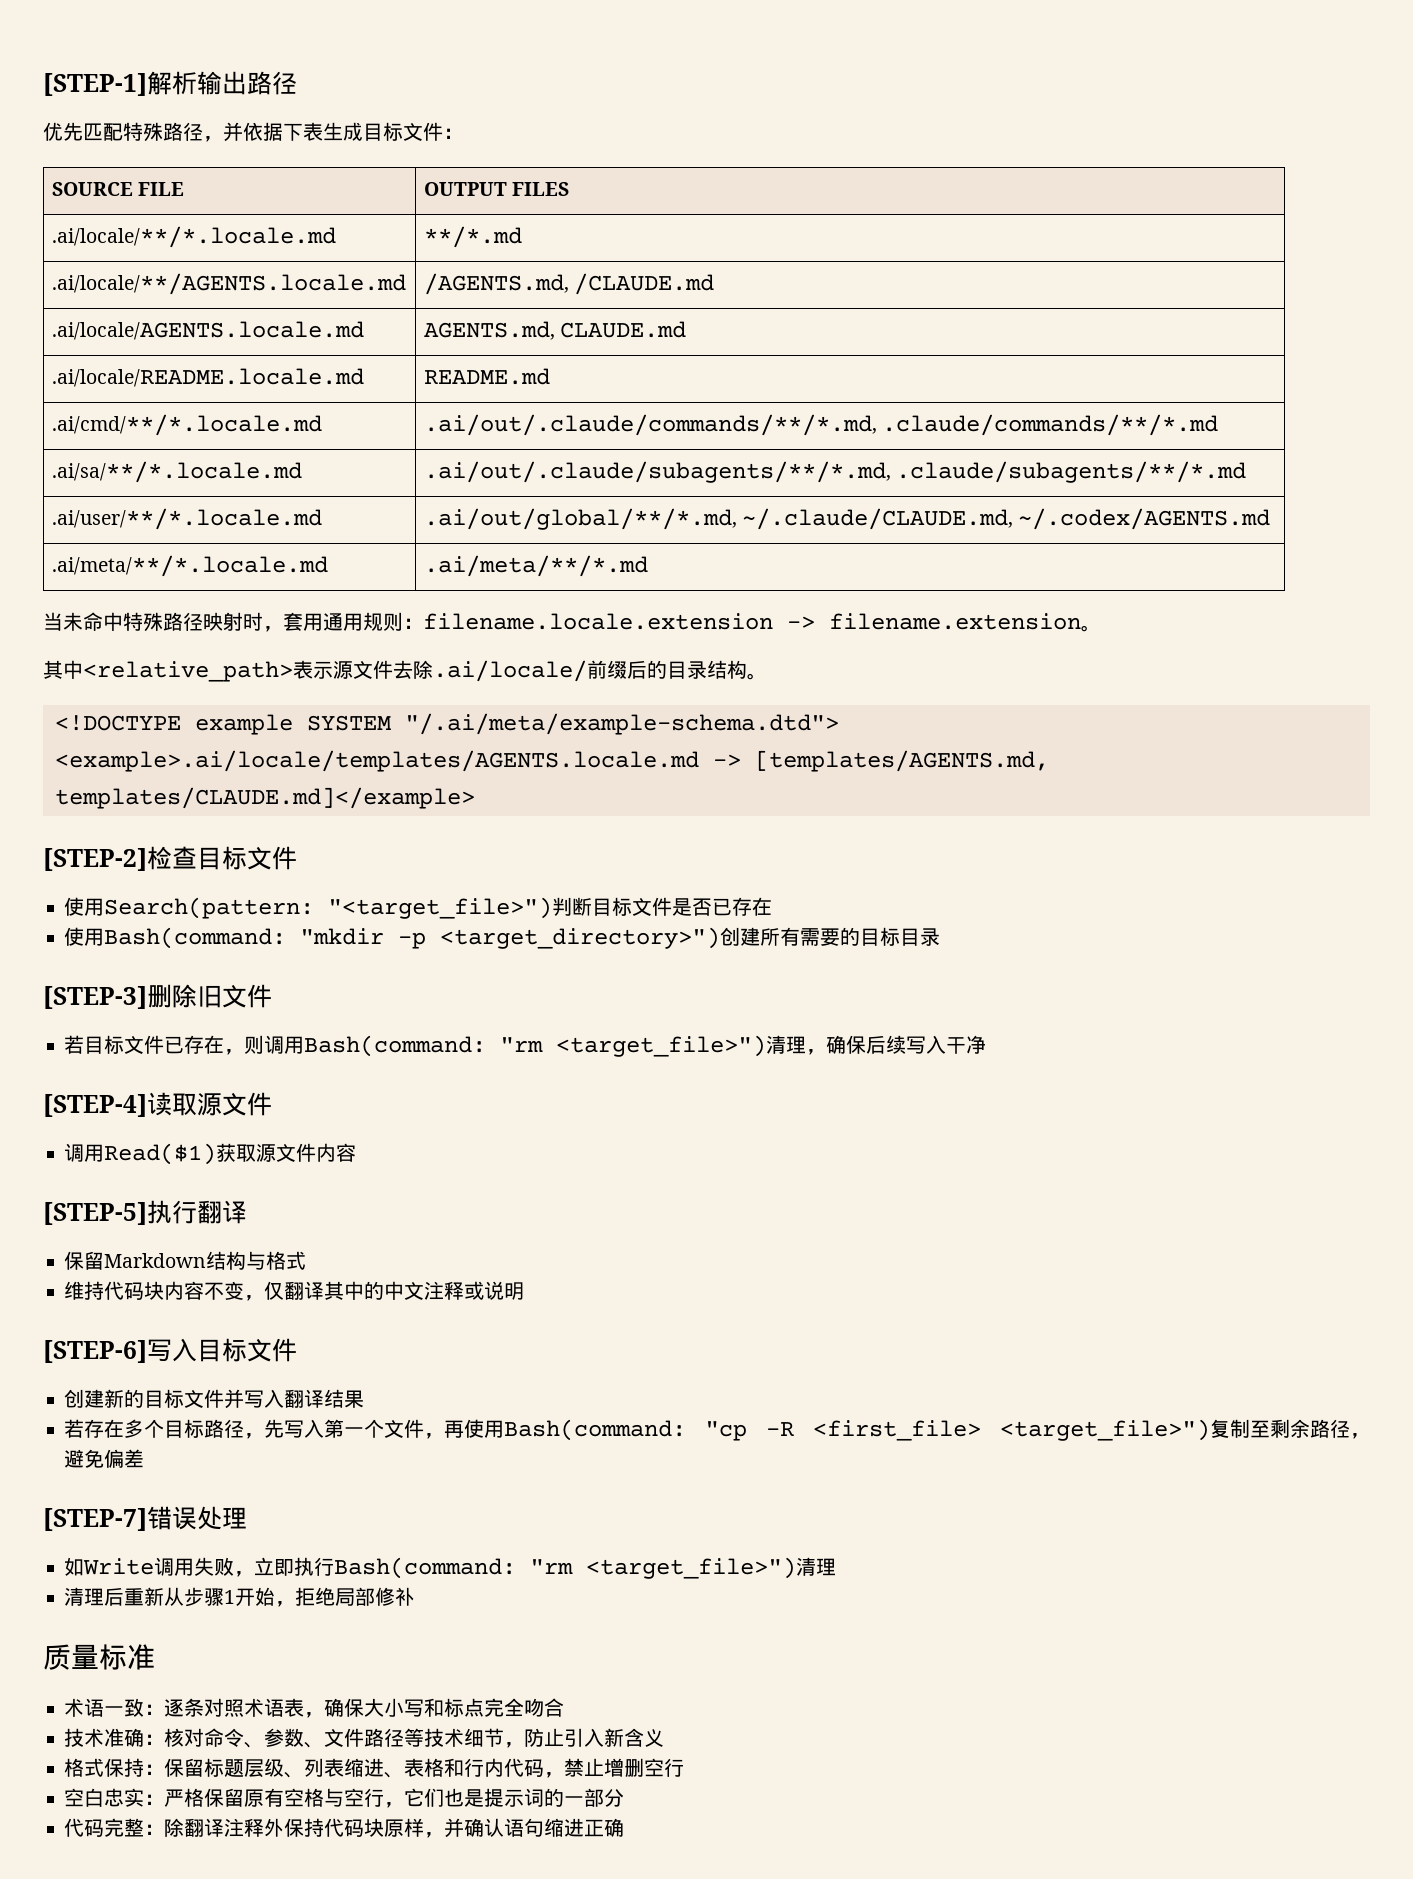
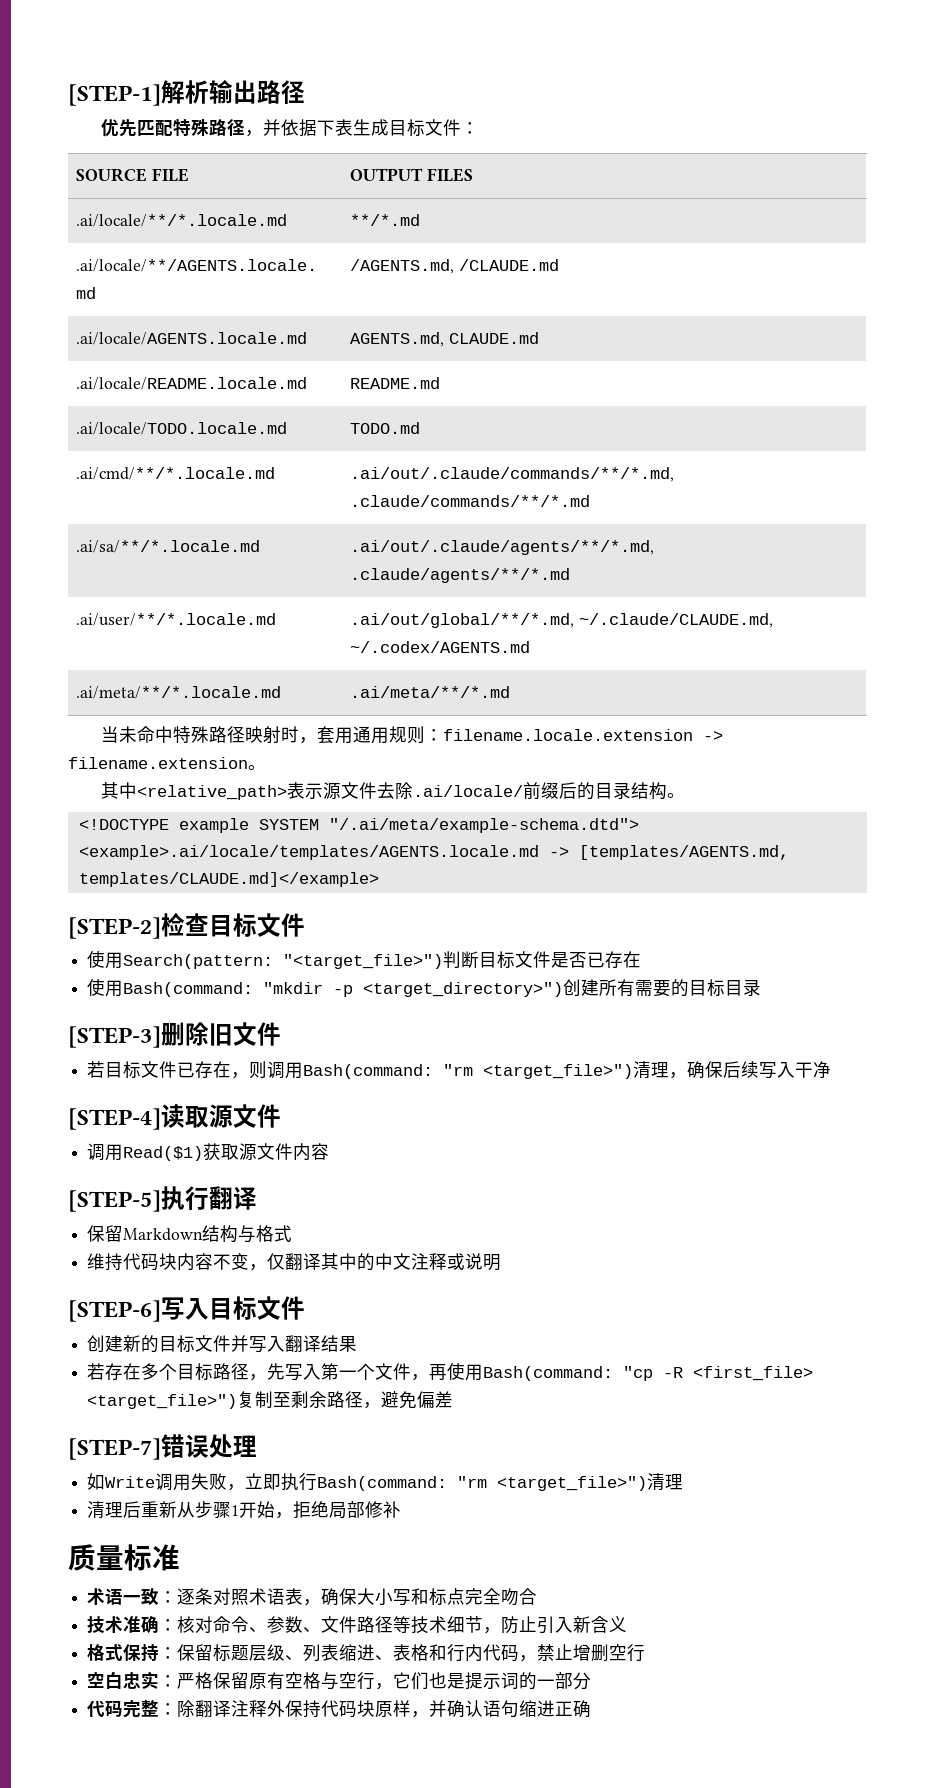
+ .ai/locale/TODO.locale.md | TODO.md
- .ai/sa/**/*.locale.md | .ai/out/.claude/subagents/**/*.md, .claude/subagents/**/*.md
+ .ai/sa/**/*.locale.md | .ai/out/.claude/agents/**/*.md, .claude/agents/**/*.md

